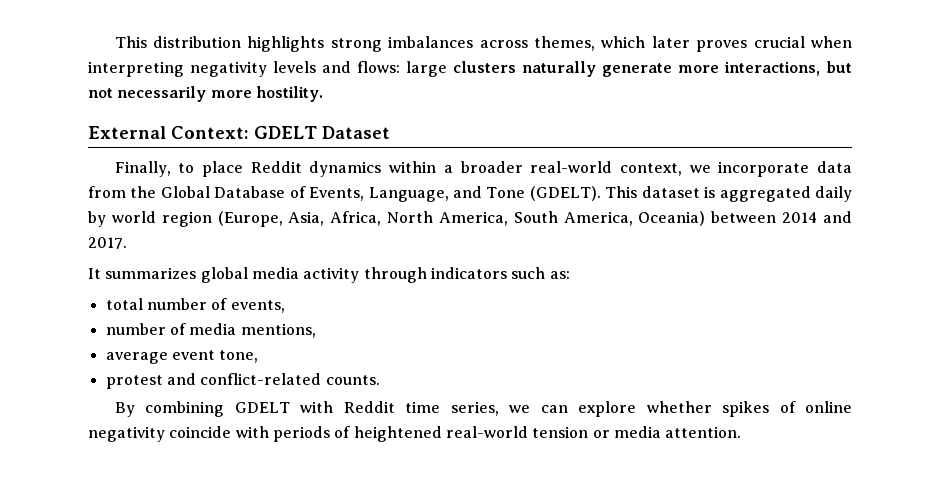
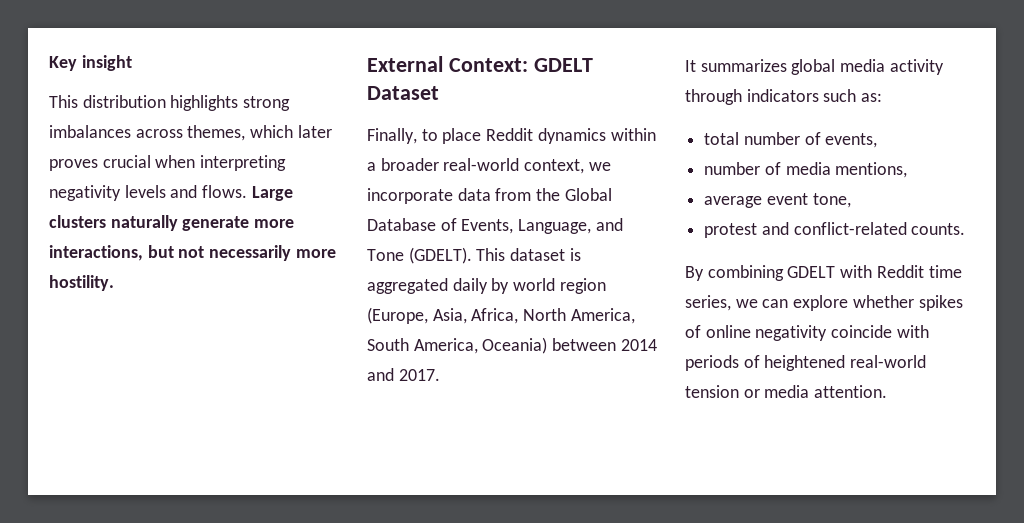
+ Key insight
- This distribution highlights strong imbalances across themes, which later proves crucial when interpreting negativity levels and flows: large clusters naturally generate more interactions, but not necessarily more hostility.
+ This distribution highlights strong imbalances across themes, which later proves crucial when interpreting negativity levels and flows. Large clusters naturally generate more interactions, but not necessarily more hostility.

